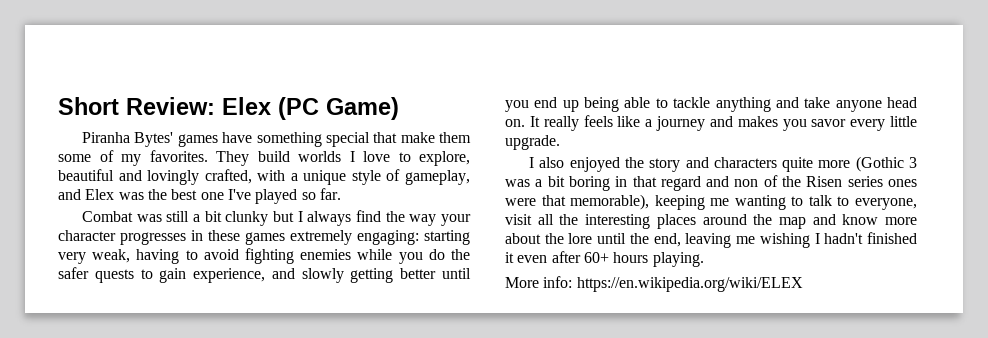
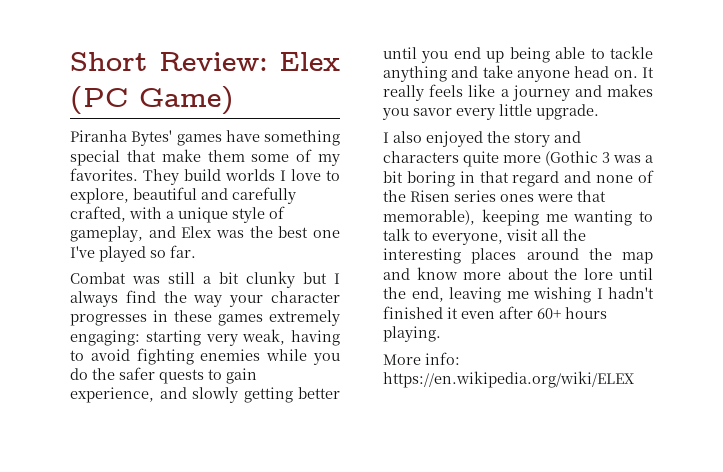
- They build worlds I love to explore, beautiful and lovingly crafted, with a unique style of gameplay, and Elex was the best one I've played so far.
+ They build worlds I love to explore, beautiful and carefully crafted, with a unique style of gameplay, and Elex was the best one I've played so far.
- I also enjoyed the story and characters quite more (Gothic 3 was a bit boring in that regard and non of the Risen series ones were that memorable), keeping me wanting to talk to everyone, visit all the interesting places around the map and know more about the lore until the end, leaving me wishing I hadn't finished it even after 60+ hours playing.
+ I also enjoyed the story and characters quite more (Gothic 3 was a bit boring in that regard and none of the Risen series ones were that memorable), keeping me wanting to talk to everyone, visit all the interesting places around the map and know more about the lore until the end, leaving me wishing I hadn't finished it even after 60+ hours playing.

